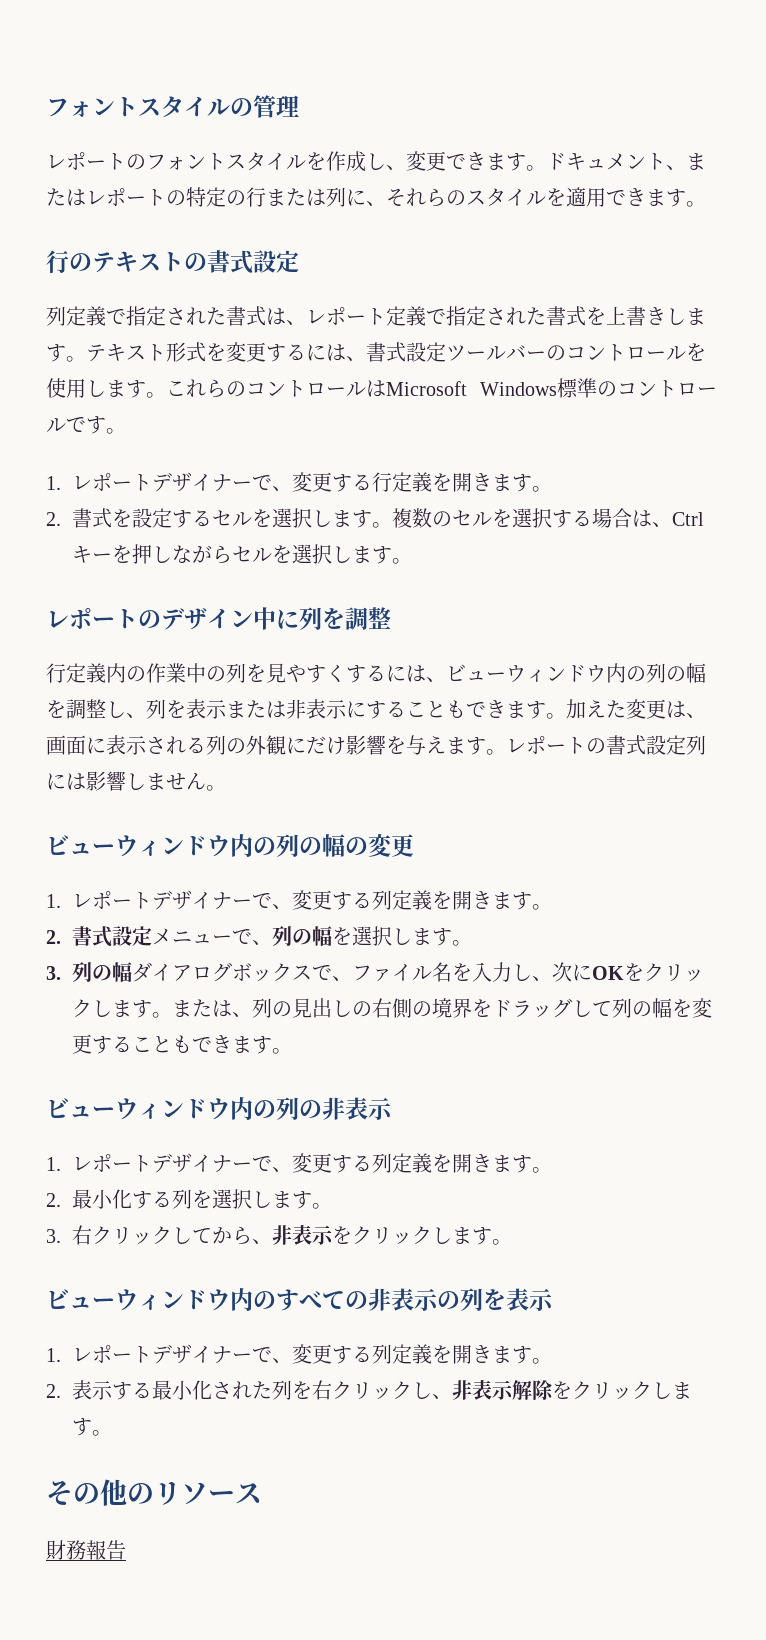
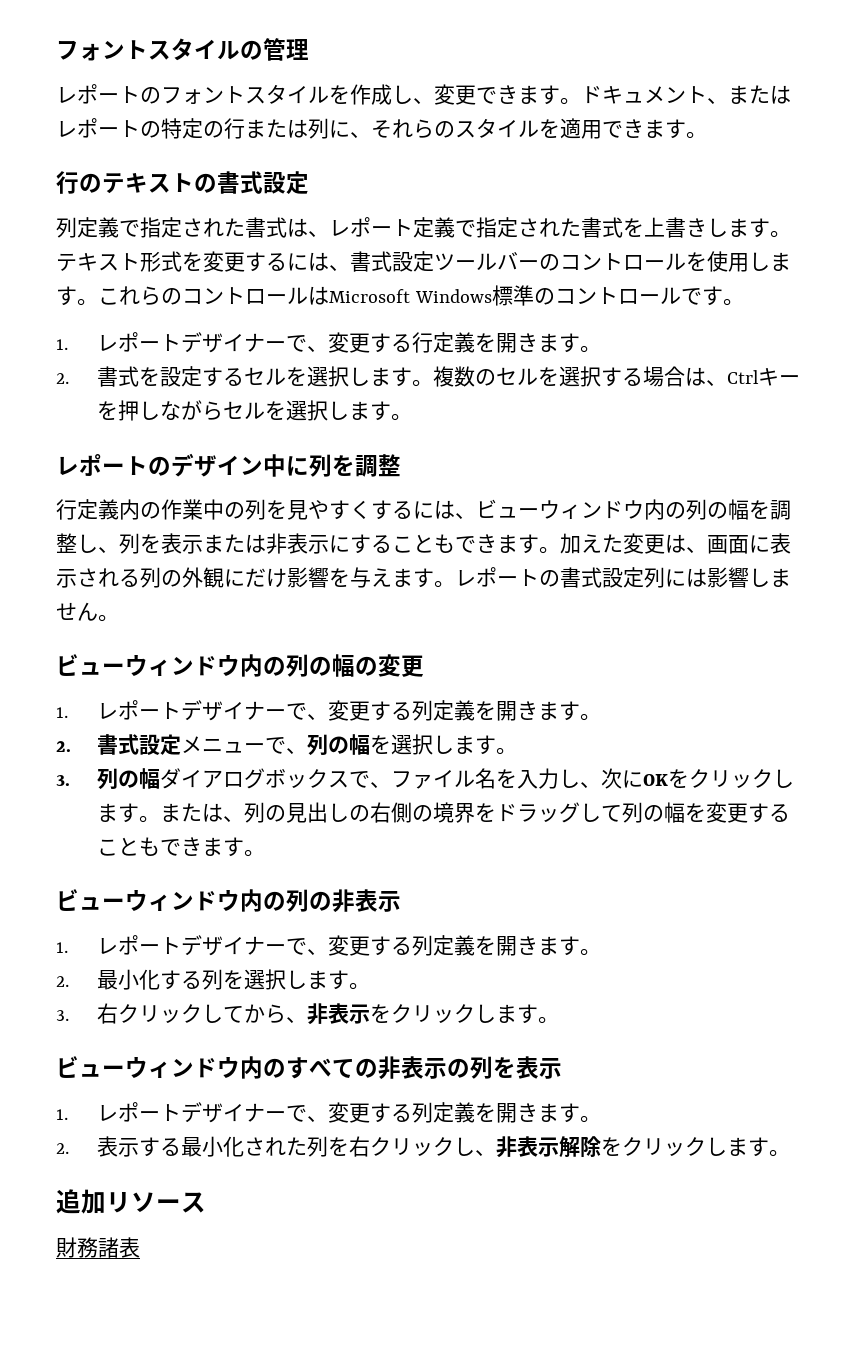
- その他のリソース
+ 追加リソース
- 財務報告
+ 財務諸表

